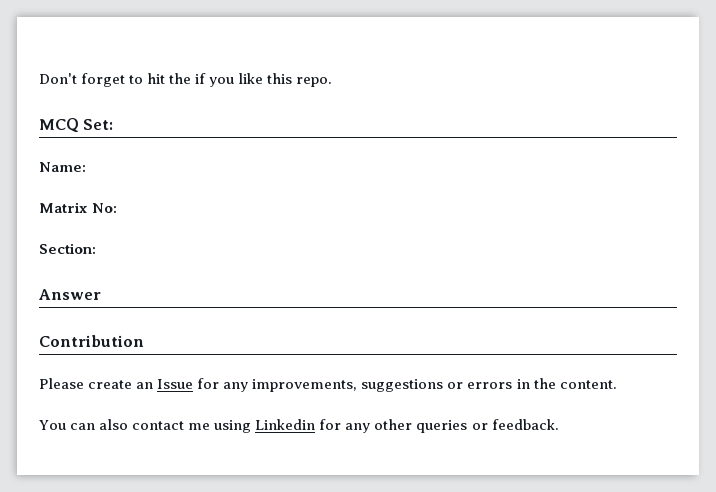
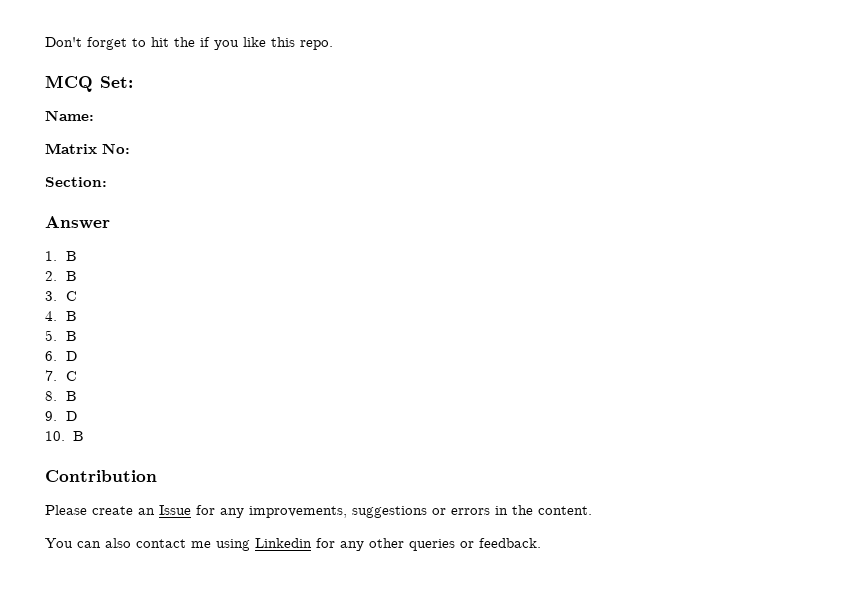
+ 1. B
+ 2. B
+ 3. C
+ 4. B
+ 5. B
+ 6. D
+ 7. C
+ 8. B
+ 9. D
+ 10. B

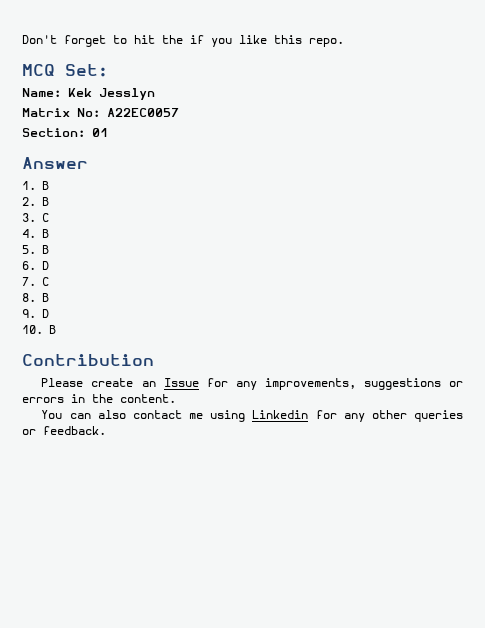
- Name:
+ Name: Kek Jesslyn
- Matrix No:
+ Matrix No: A22EC0057
- Section:
+ Section: 01

